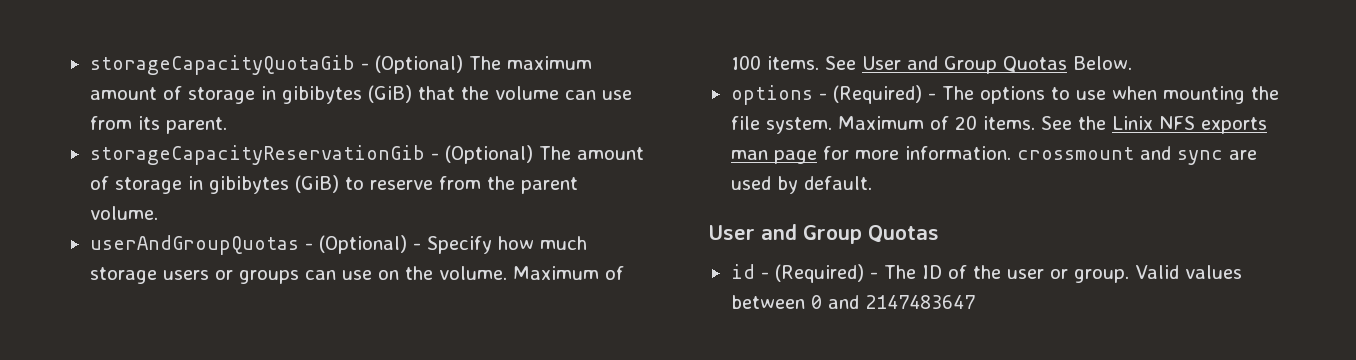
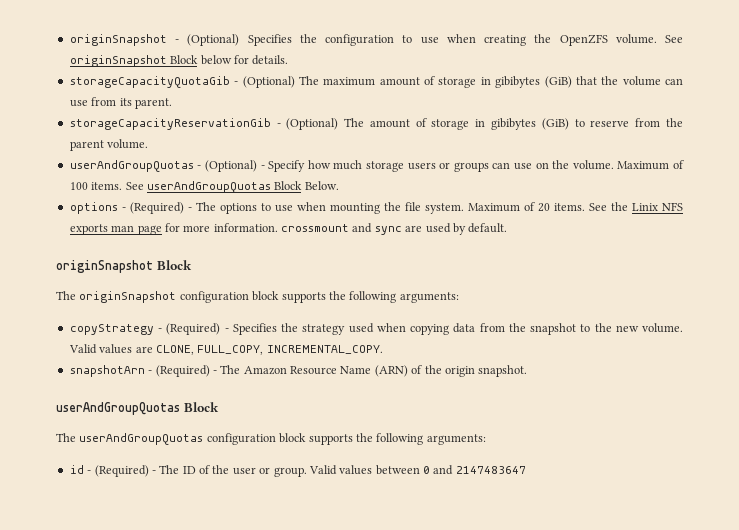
+ originSnapshot - (Optional) Specifies the configuration to use when creating the OpenZFS volume. See originSnapshot Block below for details.
- See User and Group Quotas Below.
+ See userAndGroupQuotas Block Below.
  See the Linix NFS exports man page for more information. crossmount and sync are used by default.
- User and Group Quotas
+ originSnapshot Block
+ The originSnapshot configuration block supports the following arguments:
+ copyStrategy - (Required) - Specifies the strategy used when copying data from the snapshot to the new volume. Valid values are CLONE, FULL_COPY, INCREMENTAL_COPY.
+ snapshotArn - (Required) - The Amazon Resource Name (ARN) of the origin snapshot.
+ userAndGroupQuotas Block
+ The userAndGroupQuotas configuration block supports the following arguments:

